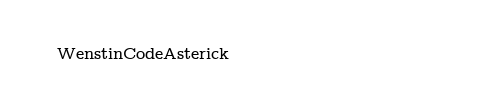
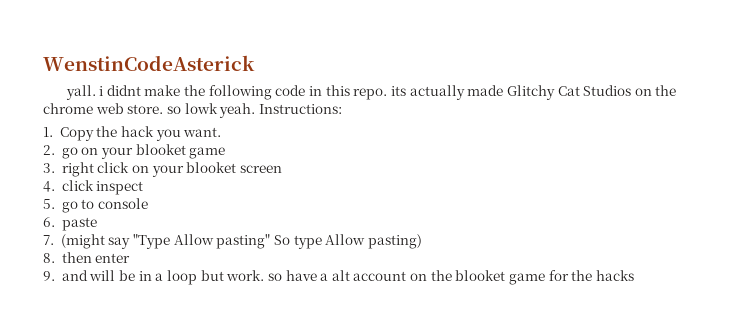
+ yall. i didnt make the following code in this repo. its actually made Glitchy Cat Studios on the chrome web store. so lowk yeah. Instructions:
+ 1. Copy the hack you want.
+ 2. go on your blooket game
+ 3. right click on your blooket screen
+ 4. click inspect
+ 5. go to console
+ 6. paste
+ 7. (might say "Type Allow pasting" So type Allow pasting)
+ 8. then enter
+ 9. and will be in a loop but work. so have a alt account on the blooket game for the hacks

